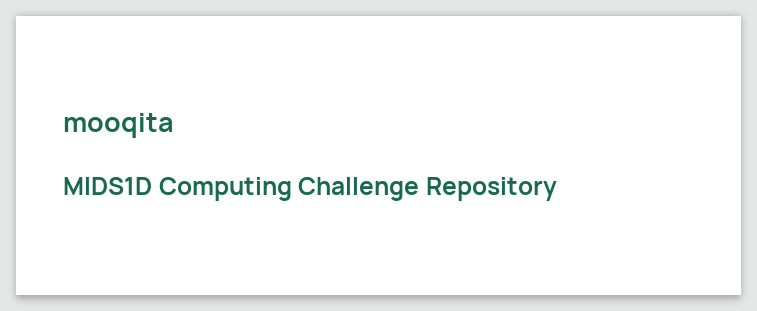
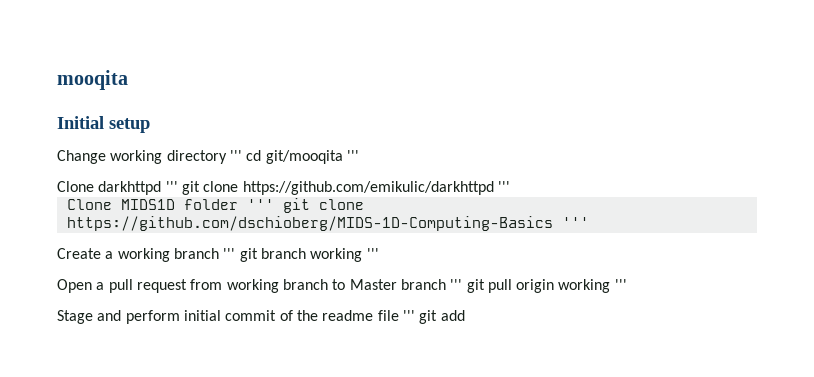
- MIDS1D Computing Challenge Repository
+ Initial setup
+ Change working directory ''' cd git/mooqita '''
+ Clone darkhttpd ''' git clone https://github.com/emikulic/darkhttpd '''
+ Clone MIDS1D folder ''' git clone https://github.com/dschioberg/MIDS-1D-Computing-Basics '''
+ Create a working branch ''' git branch working '''
+ Open a pull request from working branch to Master branch ''' git pull origin working '''
+ Stage and perform initial commit of the readme file ''' git add

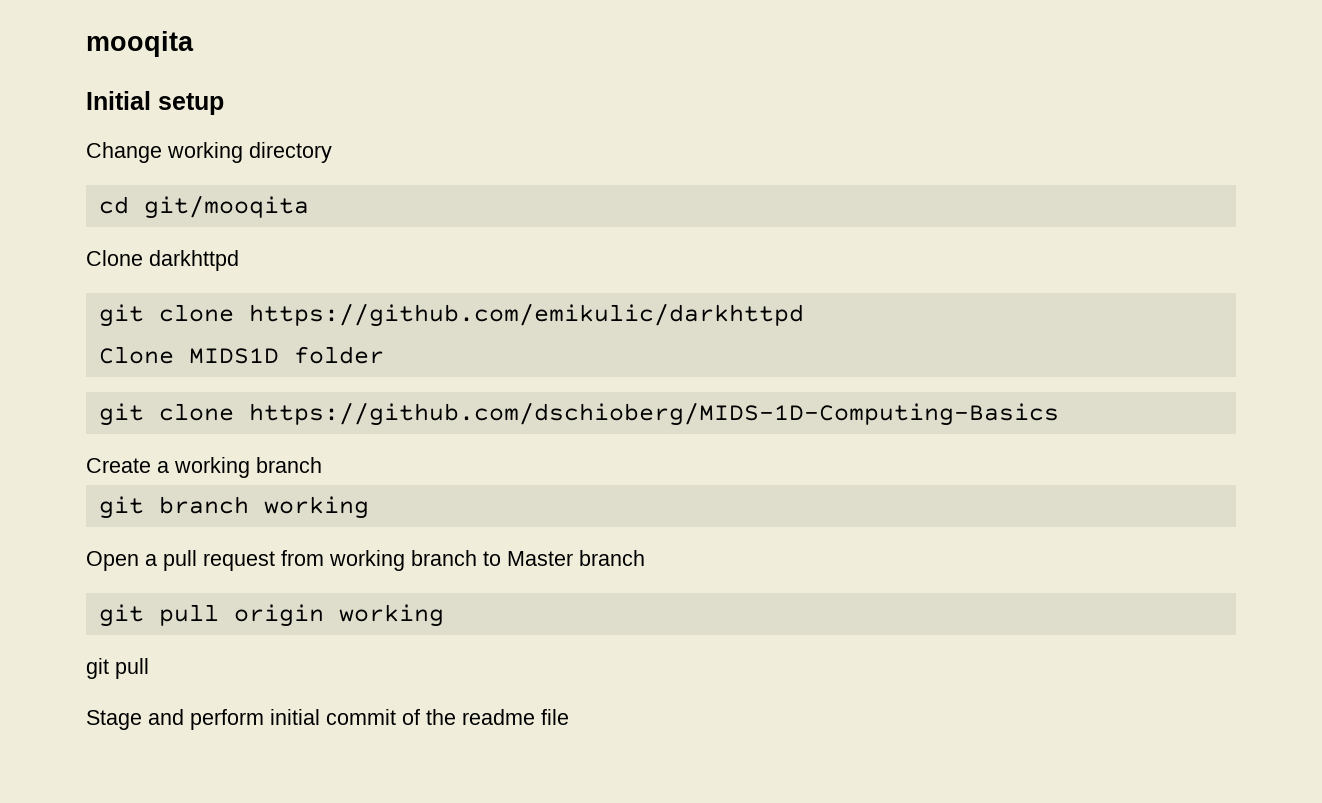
- Change working directory ''' cd git/mooqita '''
+ Change working directory
+ cd git/mooqita
- Clone darkhttpd ''' git clone https://github.com/emikulic/darkhttpd '''
+ Clone darkhttpd
+ git clone https://github.com/emikulic/darkhttpd
- Clone MIDS1D folder ''' git clone https://github.com/dschioberg/MIDS-1D-Computing-Basics '''
+ Clone MIDS1D folder
+ git clone https://github.com/dschioberg/MIDS-1D-Computing-Basics
- Create a working branch ''' git branch working '''
+ Create a working branch
+ git branch working
- Open a pull request from working branch to Master branch ''' git pull origin working '''
+ Open a pull request from working branch to Master branch
+ git pull origin working
+ git pull
- Stage and perform initial commit of the readme file ''' git add
+ Stage and perform initial commit of the readme file

